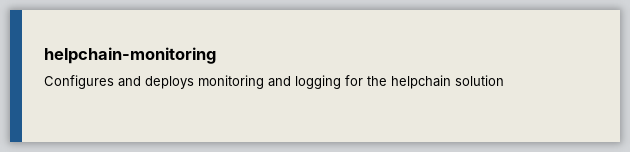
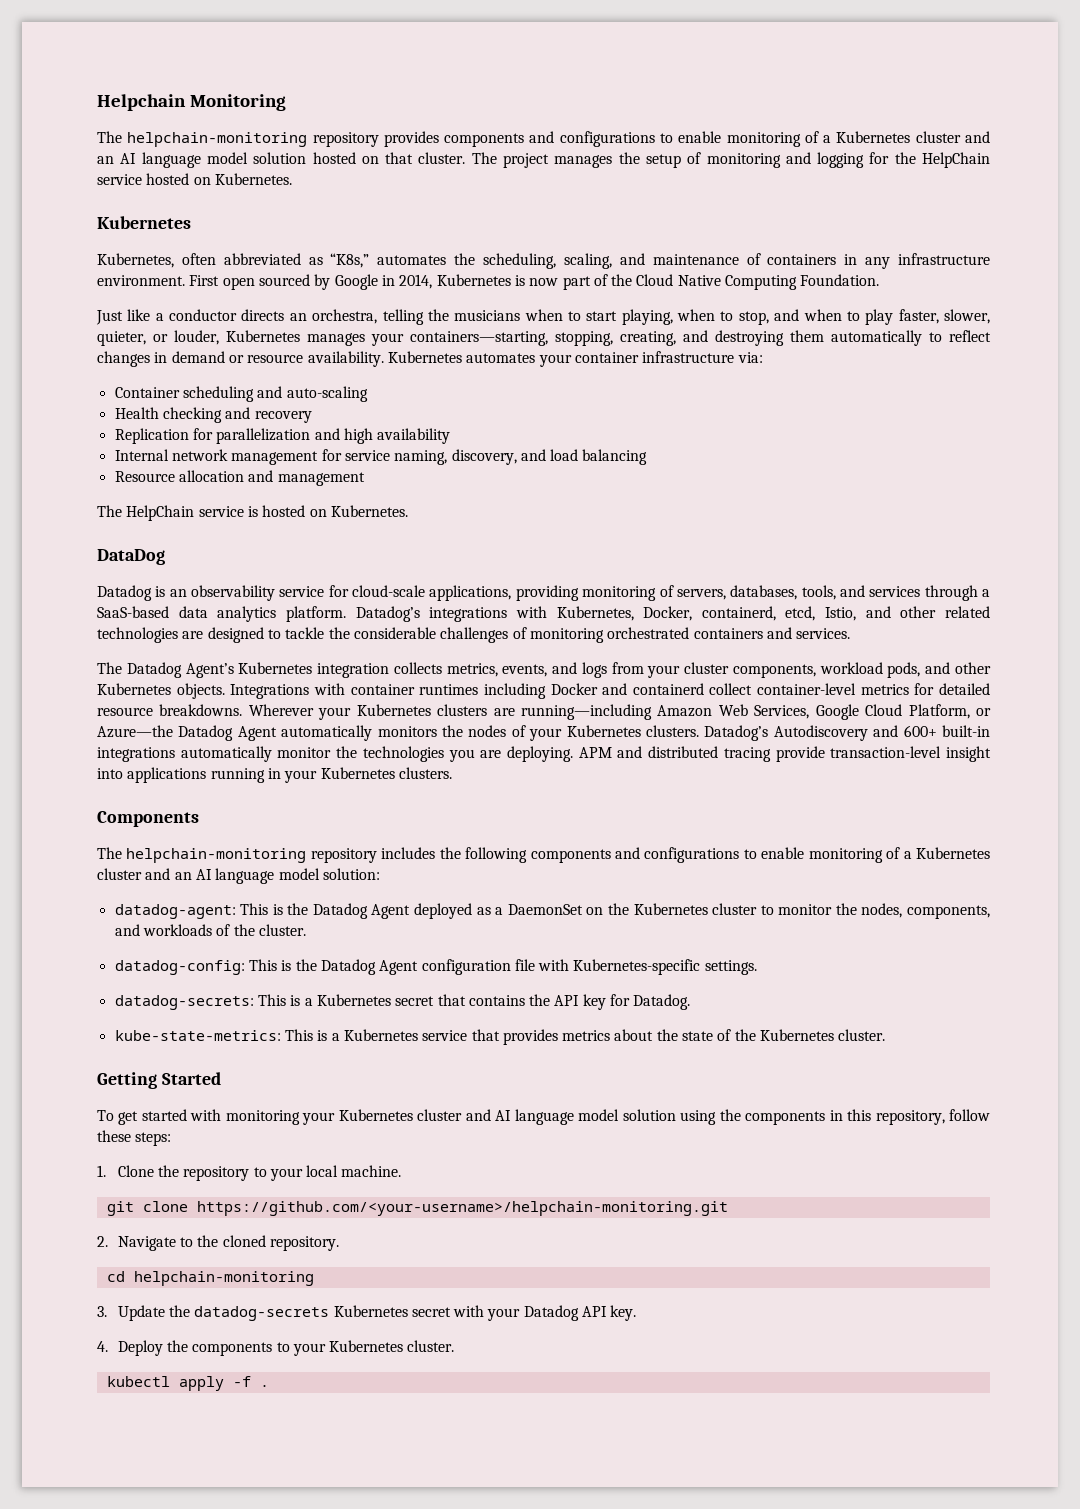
- helpchain-monitoring
- Configures and deploys monitoring and logging for the helpchain solution
+ Helpchain Monitoring
+ The helpchain-monitoring repository provides components and configurations to enable monitoring of a Kubernetes cluster and an AI language model solution hosted on that cluster. The project manages the setup of monitoring and logging for the HelpChain service hosted on Kubernetes.
+ Kubernetes
+ Kubernetes, often abbreviated as “K8s,” automates the scheduling, scaling, and maintenance of containers in any infrastructure environment. First open sourced by Google in 2014, Kubernetes is now part of the Cloud Native Computing Foundation.
+ Just like a conductor directs an orchestra, telling the musicians when to start playing, when to stop, and when to play faster, slower, quieter, or louder, Kubernetes manages your containers—starting, stopping, creating, and destroying them automatically to reflect changes in demand or resource availability. Kubernetes automates your container infrastructure via:
+ Container scheduling and auto-scaling
+ Health checking and recovery
+ Replication for parallelization and high availability
+ Internal network management for service naming, discovery, and load balancing
+ Resource allocation and management
+ The HelpChain service is hosted on Kubernetes.
+ DataDog
+ Datadog is an observability service for cloud-scale applications, providing monitoring of servers, databases, tools, and services through a SaaS-based data analytics platform. Datadog’s integrations with Kubernetes, Docker, containerd, etcd, Istio, and other related technologies are designed to tackle the considerable challenges of monitoring orchestrated containers and services.
+ The Datadog Agent’s Kubernetes integration collects metrics, events, and logs from your cluster components, workload pods, and other Kubernetes objects. Integrations with container runtimes including Docker and containerd collect container-level metrics for detailed resource breakdowns. Wherever your Kubernetes clusters are running—including Amazon Web Services, Google Cloud Platform, or Azure—the Datadog Agent automatically monitors the nodes of your Kubernetes clusters. Datadog’s Autodiscovery and 600+ built-in integrations automatically monitor the technologies you are deploying. APM and distributed tracing provide transaction-level insight into applications running in your Kubernetes clusters.
+ Components
+ The helpchain-monitoring repository includes the following components and configurations to enable monitoring of a Kubernetes cluster and an AI language model solution:
+ datadog-agent: This is the Datadog Agent deployed as a DaemonSet on the Kubernetes cluster to monitor the nodes, components, and workloads of the cluster.
+ datadog-config: This is the Datadog Agent configuration file with Kubernetes-specific settings.
+ datadog-secrets: This is a Kubernetes secret that contains the API key for Datadog.
+ kube-state-metrics: This is a Kubernetes service that provides metrics about the state of the Kubernetes cluster.
+ Getting Started
+ To get started with monitoring your Kubernetes cluster and AI language model solution using the components in this repository, follow these steps:
+ 1. Clone the repository to your local machine.
+ git clone https://github.com/<your-username>/helpchain-monitoring.git
+ 2. Navigate to the cloned repository.
+ cd helpchain-monitoring
+ 3. Update the datadog-secrets Kubernetes secret with your Datadog API key.
+ 4. Deploy the components to your Kubernetes cluster.
+ kubectl apply -f .

